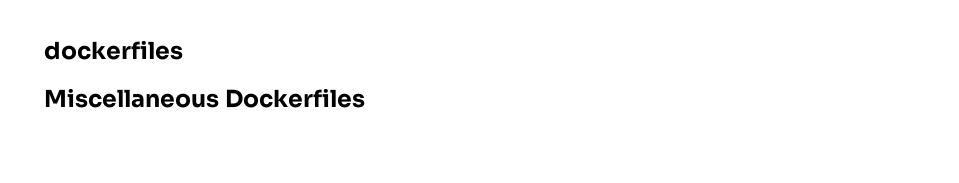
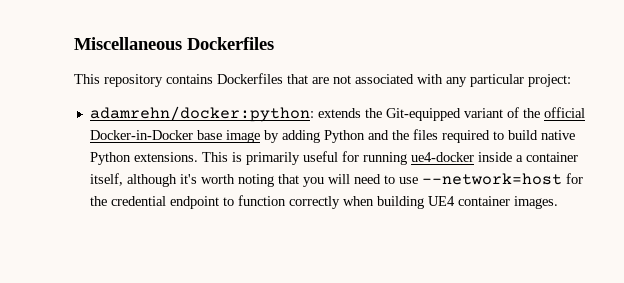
- dockerfiles
+ This repository contains Dockerfiles that are not associated with any particular project:
+ adamrehn/docker:python: extends the Git-equipped variant of the official Docker-in-Docker base image by adding Python and the files required to build native Python extensions. This is primarily useful for running ue4-docker inside a container itself, although it's worth noting that you will need to use --network=host for the credential endpoint to function correctly when building UE4 container images.

